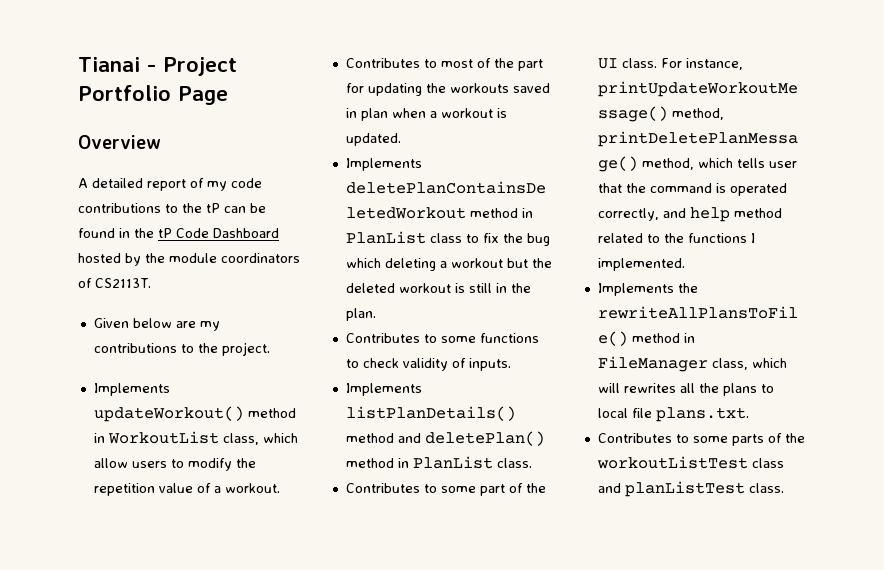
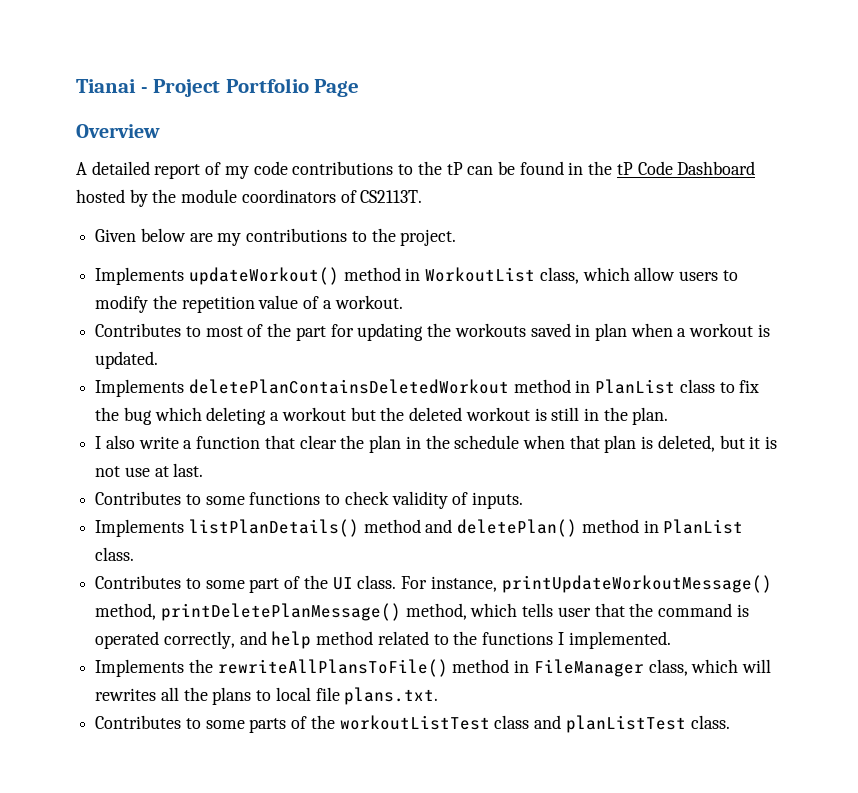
+ I also write a function that clear the plan in the schedule when that plan is deleted, but it is not use at last.

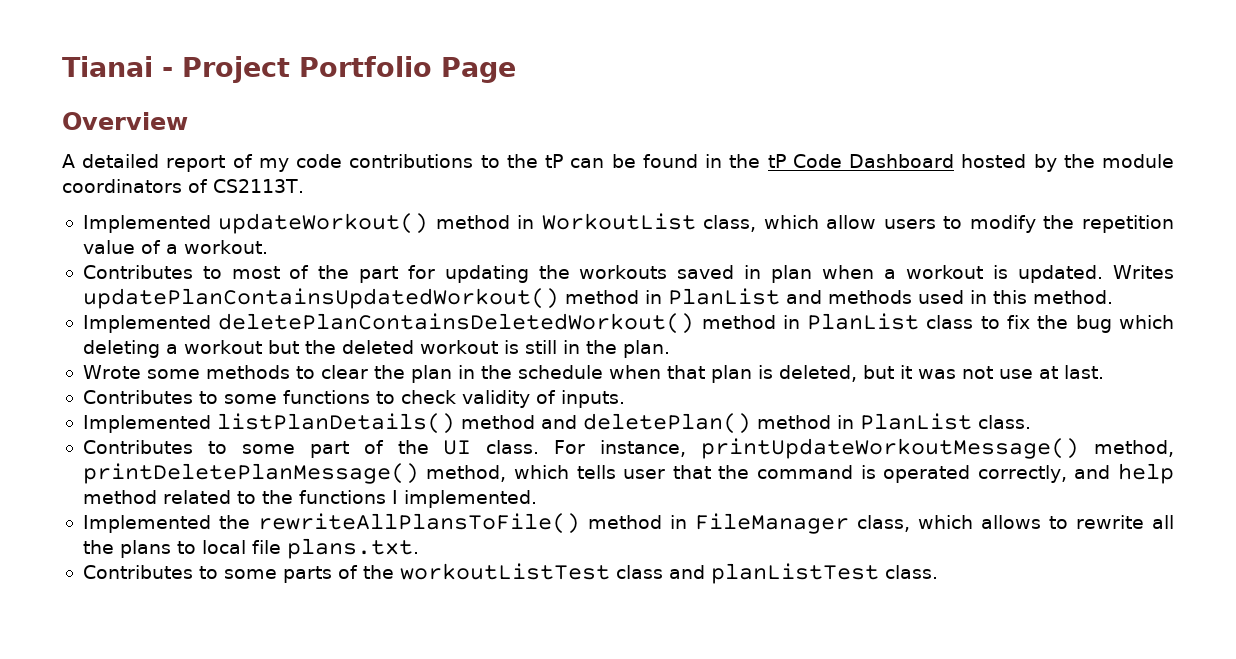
- Given below are my contributions to the project.
- Implements updateWorkout() method in WorkoutList class, which allow users to modify the repetition value of a workout.
+ Implemented updateWorkout() method in WorkoutList class, which allow users to modify the repetition value of a workout.
- Contributes to most of the part for updating the workouts saved in plan when a workout is updated.
- Implements deletePlanContainsDeletedWorkout method in PlanList class to fix the bug which deleting a workout but the deleted workout is still in the plan.
+ Contributes to most of the part for updating the workouts saved in plan when a workout is updated. Writes updatePlanContainsUpdatedWorkout() method in PlanList and methods used in this method.
+ Implemented deletePlanContainsDeletedWorkout() method in PlanList class to fix the bug which deleting a workout but the deleted workout is still in the plan.
- I also write a function that clear the plan in the schedule when that plan is deleted, but it is not use at last.
+ Wrote some methods to clear the plan in the schedule when that plan is deleted, but it was not use at last.
- Implements listPlanDetails() method and deletePlan() method in PlanList class.
+ Implemented listPlanDetails() method and deletePlan() method in PlanList class.
- Implements the rewriteAllPlansToFile() method in FileManager class, which will rewrites all the plans to local file plans.txt.
+ Implemented the rewriteAllPlansToFile() method in FileManager class, which allows to rewrite all the plans to local file plans.txt.

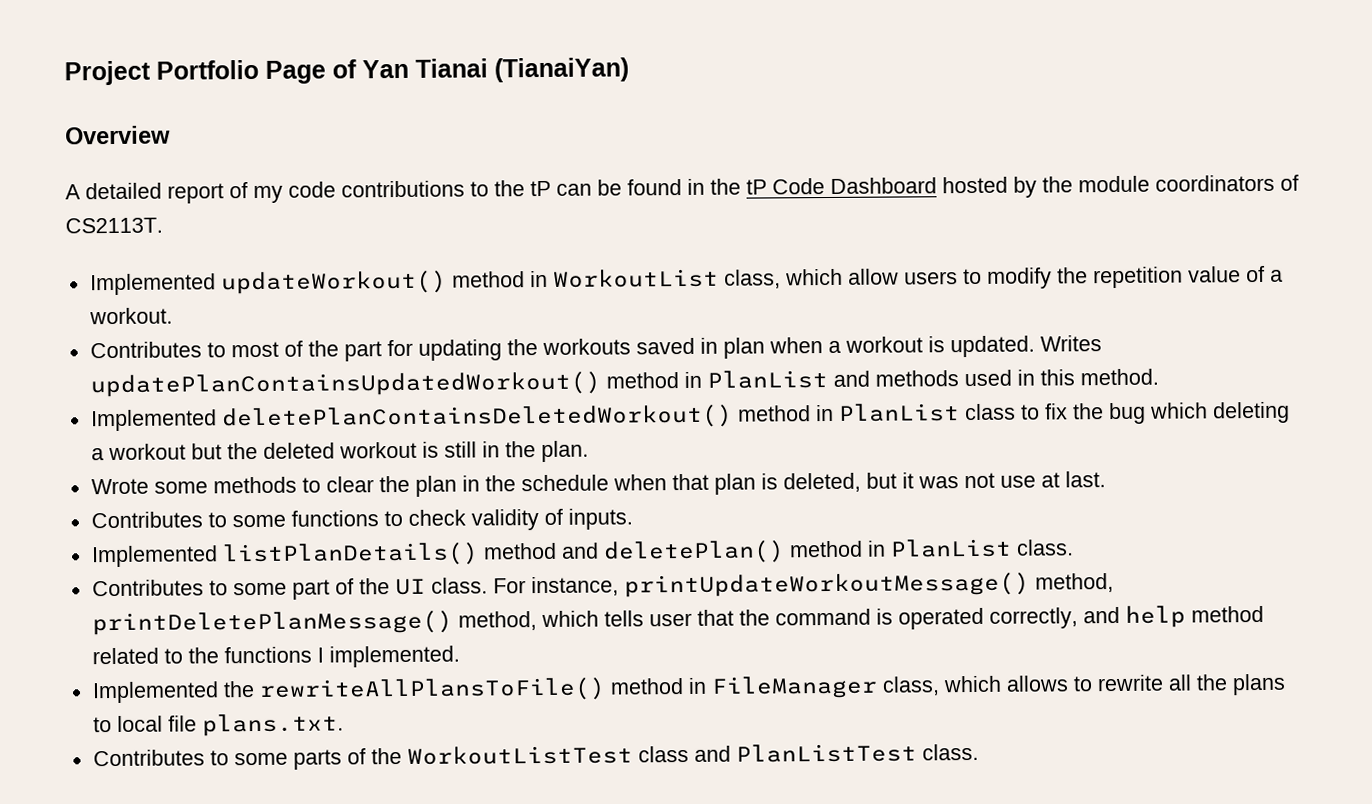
- Tianai - Project Portfolio Page
+ Project Portfolio Page of Yan Tianai (TianaiYan)
- Contributes to some parts of the workoutListTest class and planListTest class.
+ Contributes to some parts of the WorkoutListTest class and PlanListTest class.

